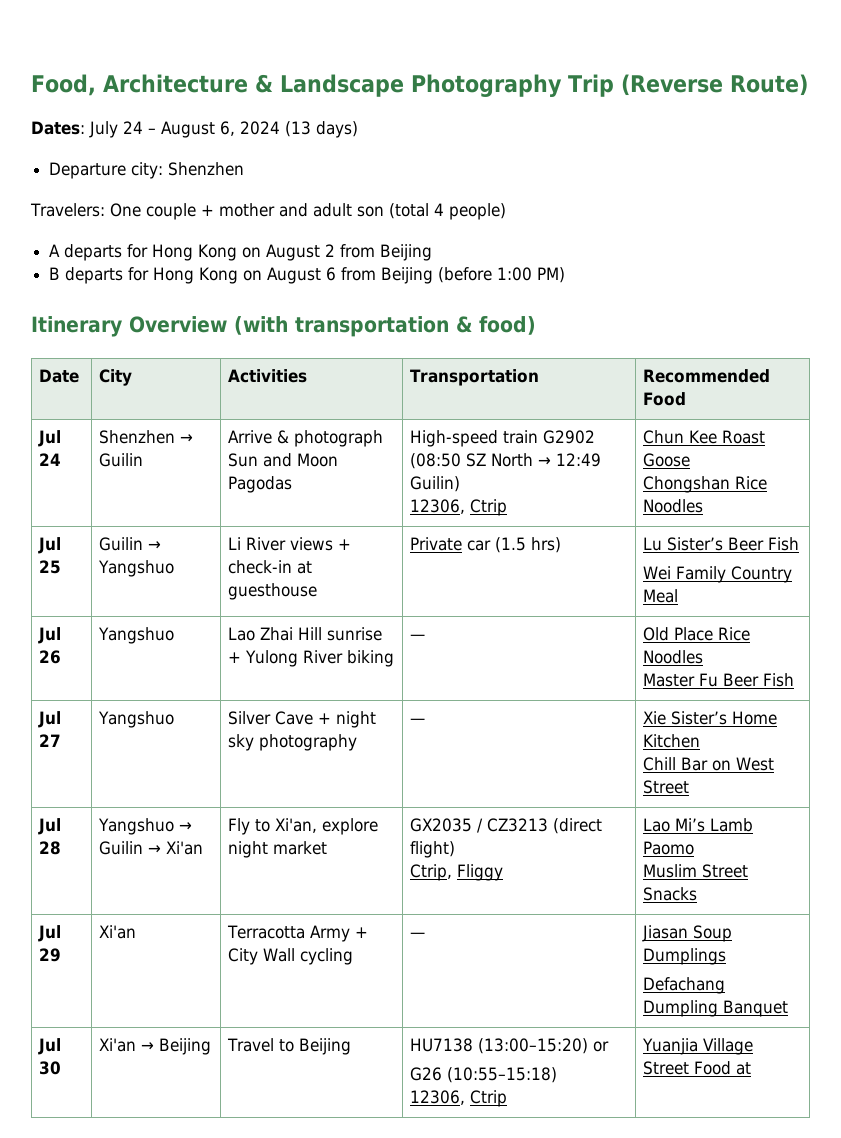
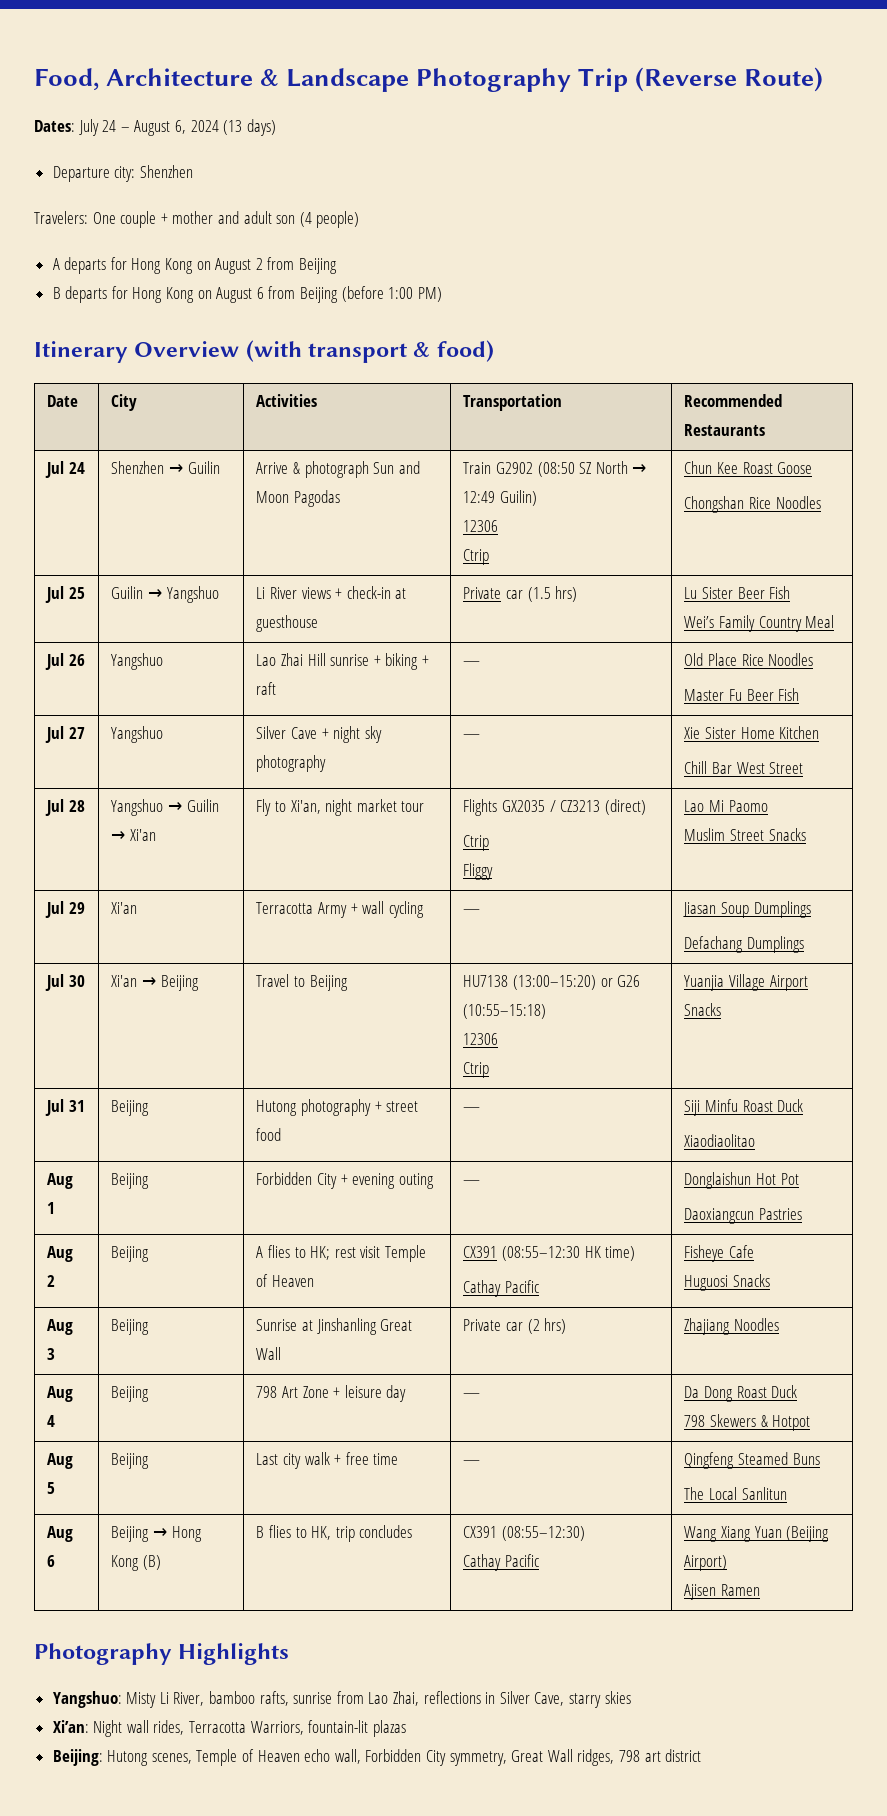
- Travelers: One couple + mother and adult son (total 4 people)
+ Travelers: One couple + mother and adult son (4 people)
- Itinerary Overview (with transportation & food)
+ Itinerary Overview (with transport & food)
- Date | City | Activities | Transportation | Recommended Food
+ Date | City | Activities | Transportation | Recommended Restaurants
- Jul 24 | Shenzhen → Guilin | Arrive & photograph Sun and Moon Pagodas | High-speed train G2902 (08:50 SZ North → 12:49 Guilin)
- 12306, Ctrip | Chun Kee Roast Goose
+ Jul 24 | Shenzhen → Guilin | Arrive & photograph Sun and Moon Pagodas | Train G2902 (08:50 SZ North → 12:49 Guilin)
+ 12306
+ Ctrip | Chun Kee Roast Goose
- Jul 25 | Guilin → Yangshuo | Li River views + check-in at guesthouse | Private car (1.5 hrs) | Lu Sister’s Beer Fish
- Wei Family Country Meal
+ Jul 25 | Guilin → Yangshuo | Li River views + check-in at guesthouse | Private car (1.5 hrs) | Lu Sister Beer Fish
+ Wei’s Family Country Meal
- Jul 26 | Yangshuo | Lao Zhai Hill sunrise + Yulong River biking | — | Old Place Rice Noodles
+ Jul 26 | Yangshuo | Lao Zhai Hill sunrise + biking + raft | — | Old Place Rice Noodles
- Jul 27 | Yangshuo | Silver Cave + night sky photography | — | Xie Sister’s Home Kitchen
- Chill Bar on West Street
+ Jul 27 | Yangshuo | Silver Cave + night sky photography | — | Xie Sister Home Kitchen
+ Chill Bar West Street
- Jul 28 | Yangshuo → Guilin → Xi'an | Fly to Xi'an, explore night market | GX2035 / CZ3213 (direct flight)
- Ctrip, Fliggy | Lao Mi’s Lamb Paomo
+ Jul 28 | Yangshuo → Guilin → Xi'an | Fly to Xi'an, night market tour | Flights GX2035 / CZ3213 (direct)
+ Ctrip
+ Fliggy | Lao Mi Paomo
- Jul 29 | Xi'an | Terracotta Army + City Wall cycling | — | Jiasan Soup Dumplings
- Defachang Dumpling Banquet
+ Jul 29 | Xi'an | Terracotta Army + wall cycling | — | Jiasan Soup Dumplings
+ Defachang Dumplings
- Jul 30 | Xi'an → Beijing | Travel to Beijing | HU7138 (13:00–15:20) or
- G26 (10:55–15:18)
- 12306, Ctrip | Yuanjia Village Street Food at
+ Jul 30 | Xi'an → Beijing | Travel to Beijing | HU7138 (13:00–15:20) or G26 (10:55–15:18)
+ 12306
+ Ctrip | Yuanjia Village Airport Snacks
+ Jul 31 | Beijing | Hutong photography + street food | — | Siji Minfu Roast Duck
+ Xiaodiaolitao
+ Aug 1 | Beijing | Forbidden City + evening outing | — | Donglaishun Hot Pot
+ Daoxiangcun Pastries
+ Aug 2 | Beijing | A flies to HK; rest visit Temple of Heaven | CX391 (08:55–12:30 HK time)
+ Cathay Pacific | Fisheye Cafe
+ Huguosi Snacks
+ Aug 3 | Beijing | Sunrise at Jinshanling Great Wall | Private car (2 hrs) | Zhajiang Noodles
+ Aug 4 | Beijing | 798 Art Zone + leisure day | — | Da Dong Roast Duck
+ 798 Skewers & Hotpot
+ Aug 5 | Beijing | Last city walk + free time | — | Qingfeng Steamed Buns
+ The Local Sanlitun
+ Aug 6 | Beijing → Hong Kong (B) | B flies to HK, trip concludes | CX391 (08:55–12:30)
+ Cathay Pacific | Wang Xiang Yuan (Beijing Airport)
+ Ajisen Ramen
+ Photography Highlights
+ Yangshuo: Misty Li River, bamboo rafts, sunrise from Lao Zhai, reflections in Silver Cave, starry skies
+ Xi’an: Night wall rides, Terracotta Warriors, fountain-lit plazas
+ Beijing: Hutong scenes, Temple of Heaven echo wall, Forbidden City symmetry, Great Wall ridges, 798 art district

